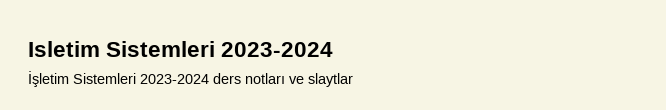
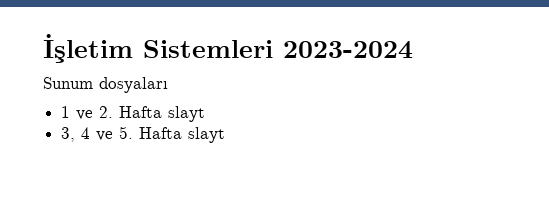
- Isletim Sistemleri 2023-2024
+ İşletim Sistemleri 2023-2024
- İşletim Sistemleri 2023-2024 ders notları ve slaytlar
+ Sunum dosyaları
+ 1 ve 2. Hafta slayt
+ 3, 4 ve 5. Hafta slayt

